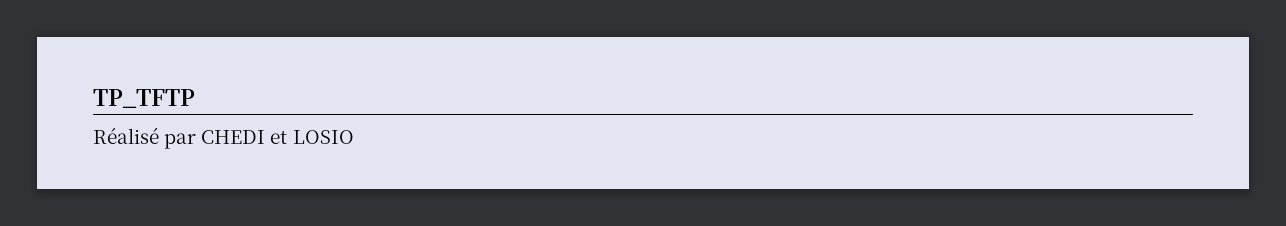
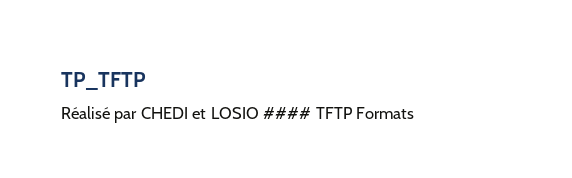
- Réalisé par CHEDI et LOSIO
+ Réalisé par CHEDI et LOSIO #### TFTP Formats

